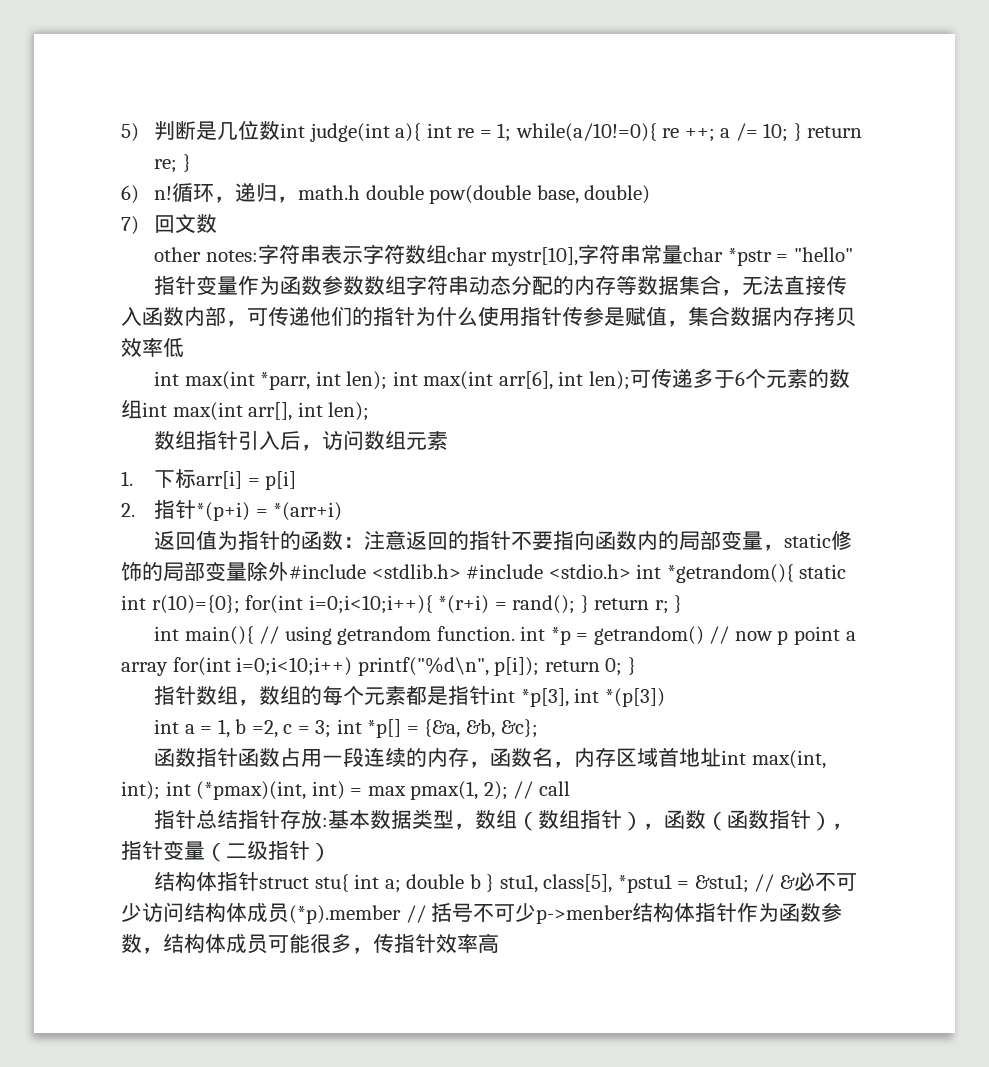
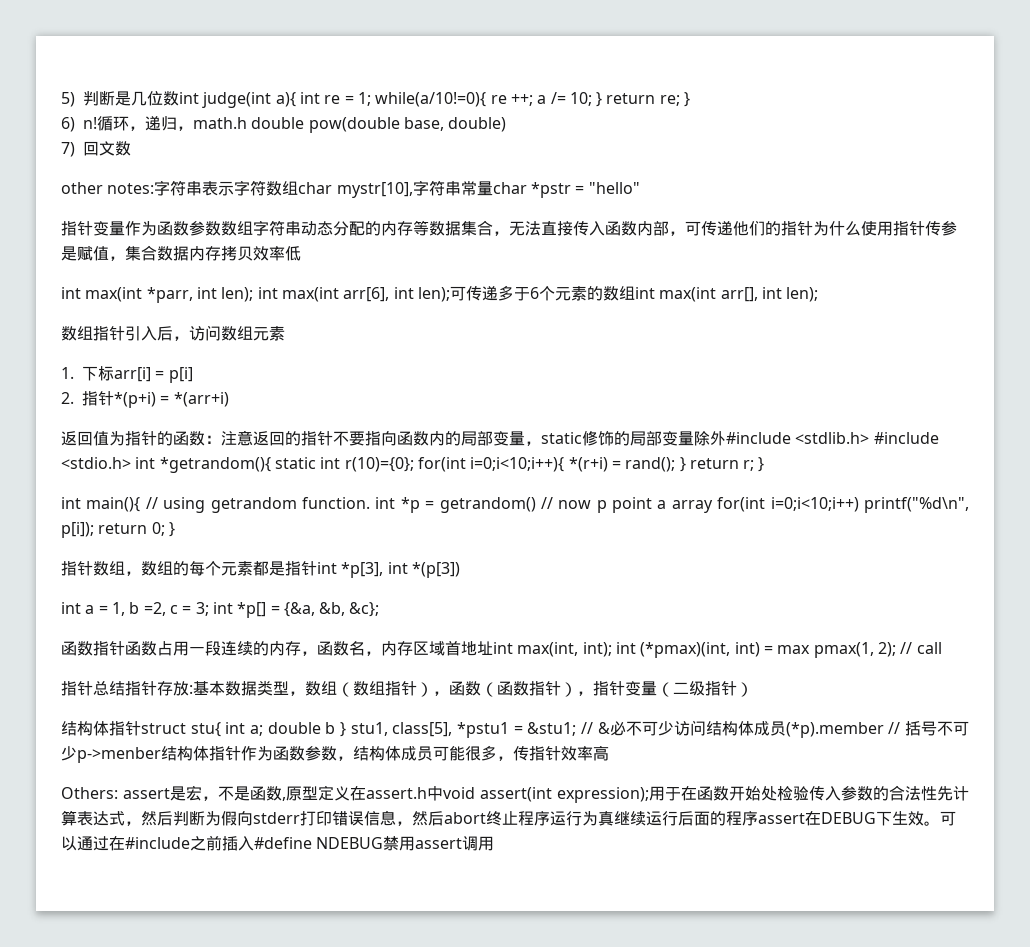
+ Others: assert是宏，不是函数,原型定义在assert.h中void assert(int expression);用于在函数开始处检验传入参数的合法性先计算表达式，然后判断为假向stderr打印错误信息，然后abort终止程序运行为真继续运行后面的程序assert在DEBUG下生效。可以通过在#include之前插入#define NDEBUG禁用assert调用

